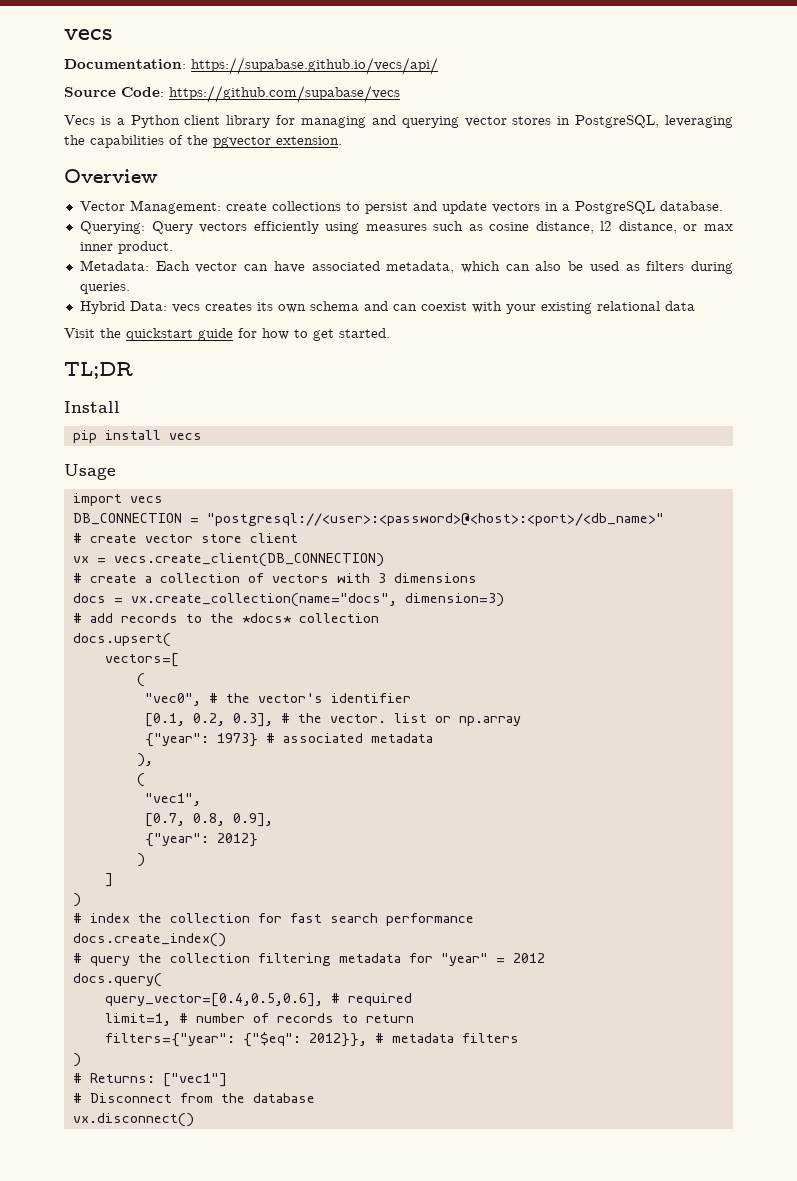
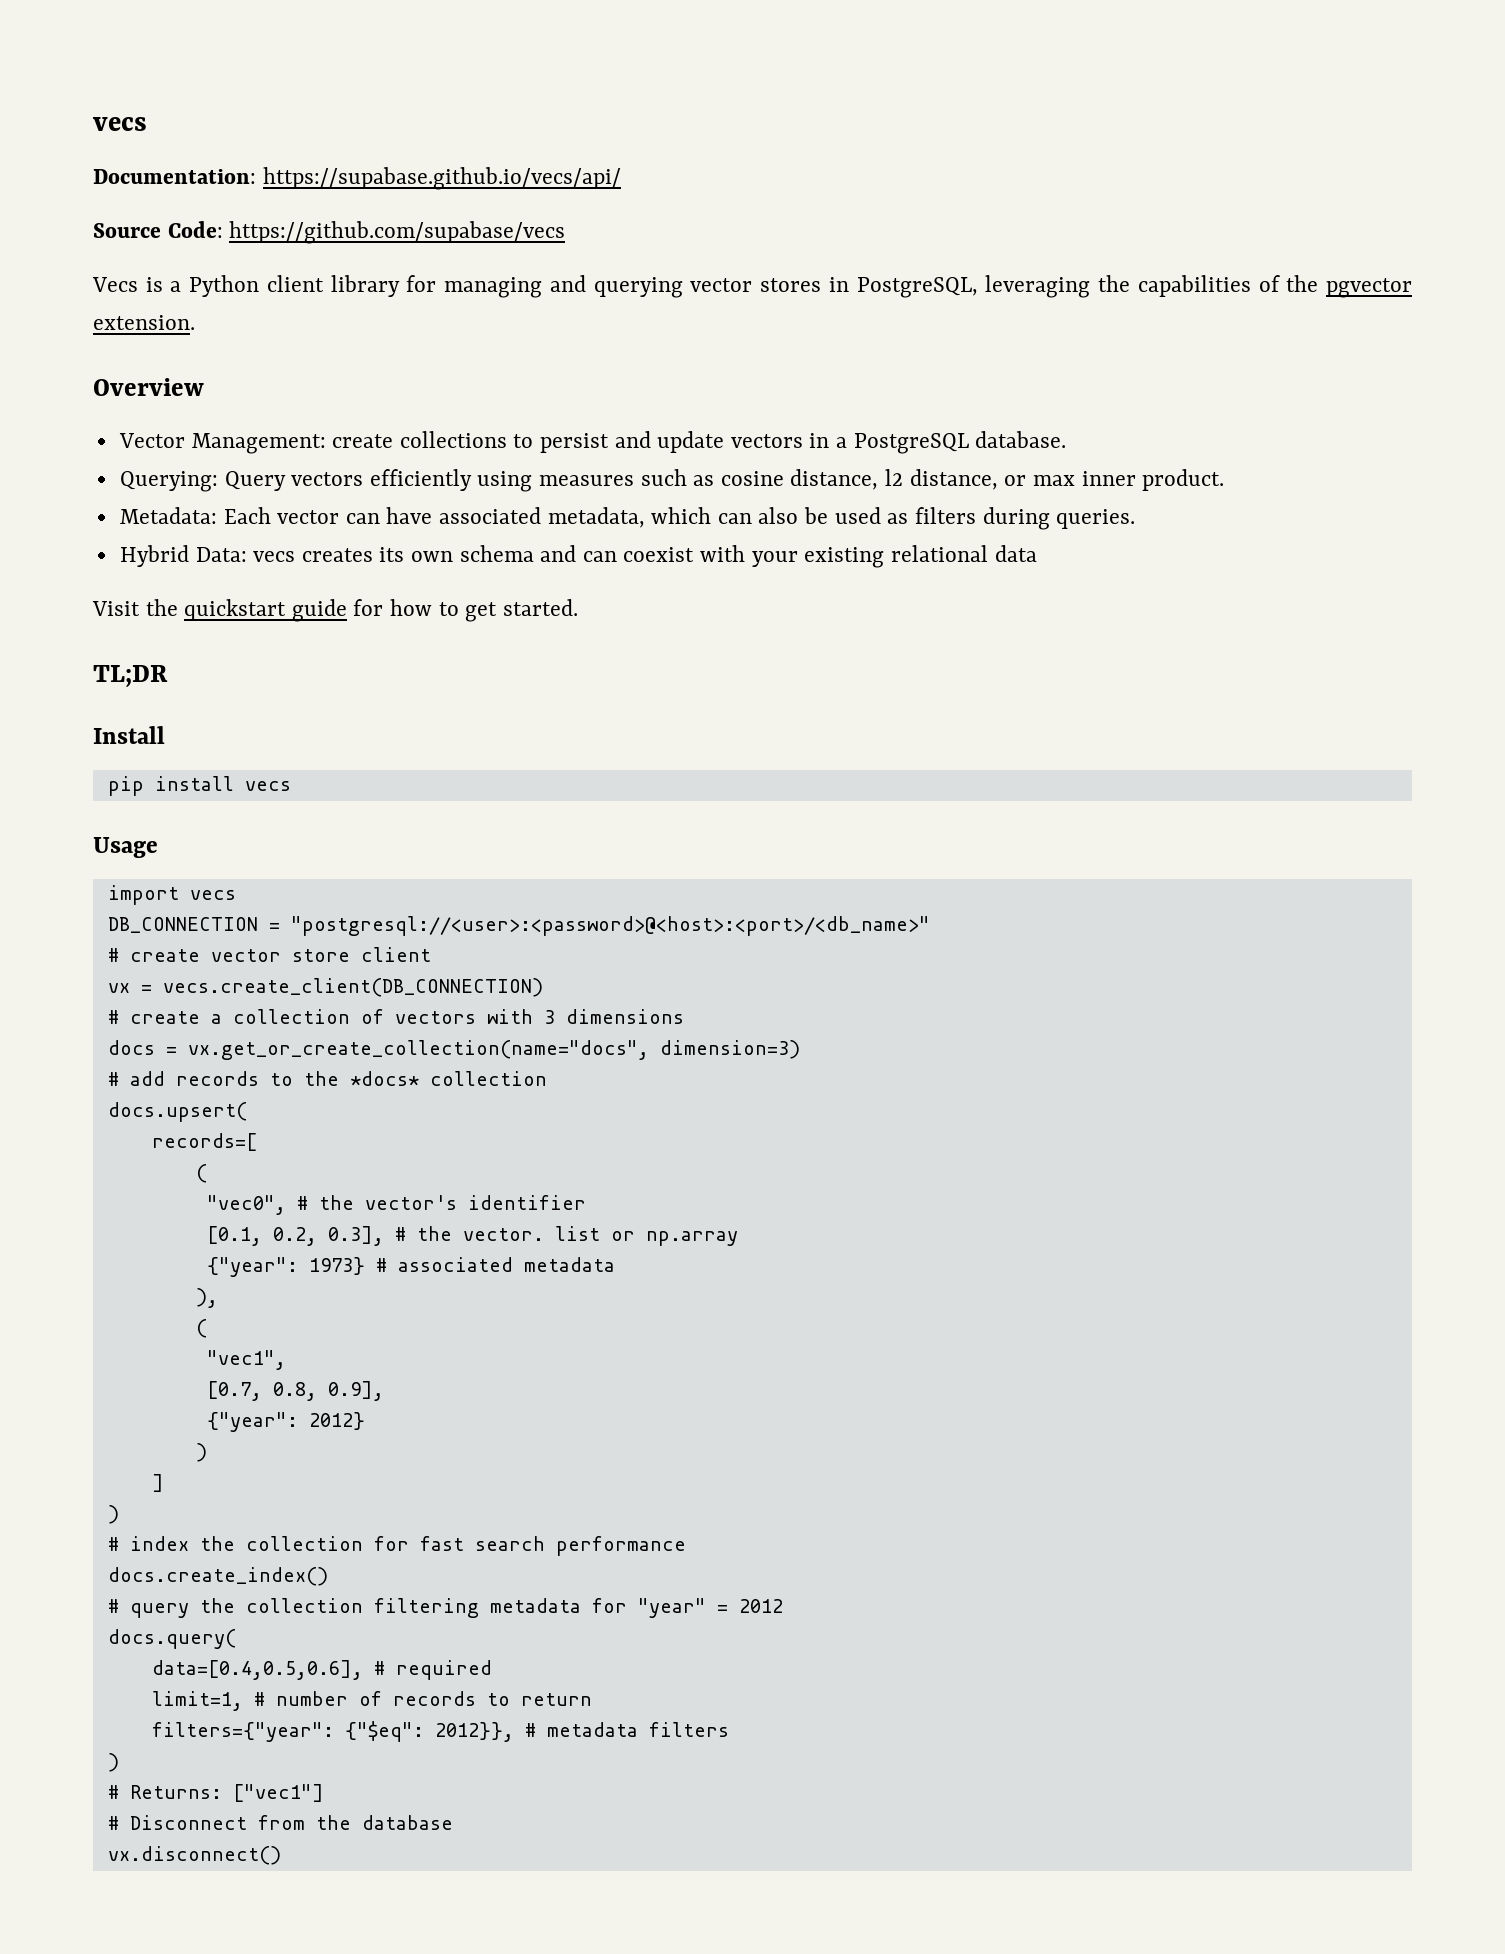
- docs = vx.create_collection(name="docs", dimension=3)
+ docs = vx.get_or_create_collection(name="docs", dimension=3)
- vectors=[
+ records=[
- query_vector=[0.4,0.5,0.6], # required
+ data=[0.4,0.5,0.6], # required

